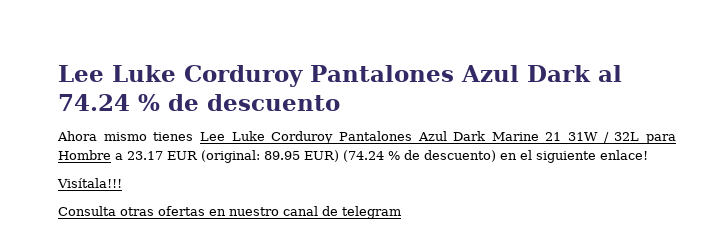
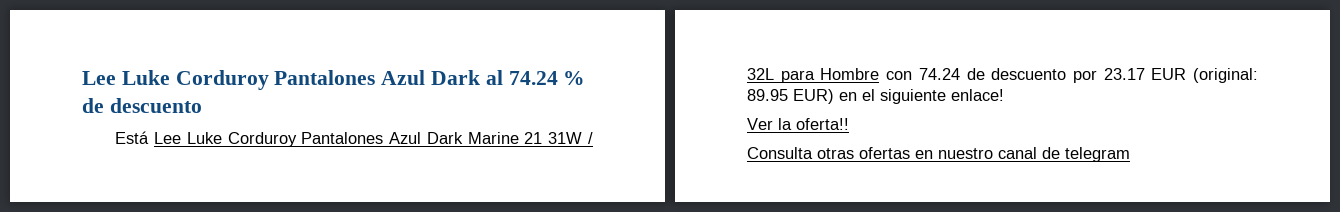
- Ahora mismo tienes Lee Luke Corduroy Pantalones Azul Dark Marine 21 31W / 32L para Hombre a 23.17 EUR (original: 89.95 EUR) (74.24 % de descuento) en el siguiente enlace!
+ Está Lee Luke Corduroy Pantalones Azul Dark Marine 21 31W / 32L para Hombre con 74.24 de descuento por 23.17 EUR (original: 89.95 EUR) en el siguiente enlace!
- Visítala!!!
+ Ver la oferta!!

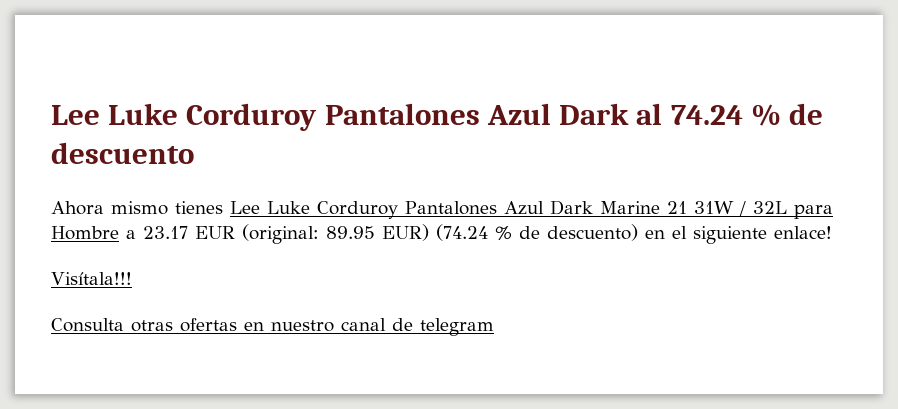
- Está Lee Luke Corduroy Pantalones Azul Dark Marine 21 31W / 32L para Hombre con 74.24 de descuento por 23.17 EUR (original: 89.95 EUR) en el siguiente enlace!
+ Ahora mismo tienes Lee Luke Corduroy Pantalones Azul Dark Marine 21 31W / 32L para Hombre a 23.17 EUR (original: 89.95 EUR) (74.24 % de descuento) en el siguiente enlace!
- Ver la oferta!!
+ Visítala!!!

